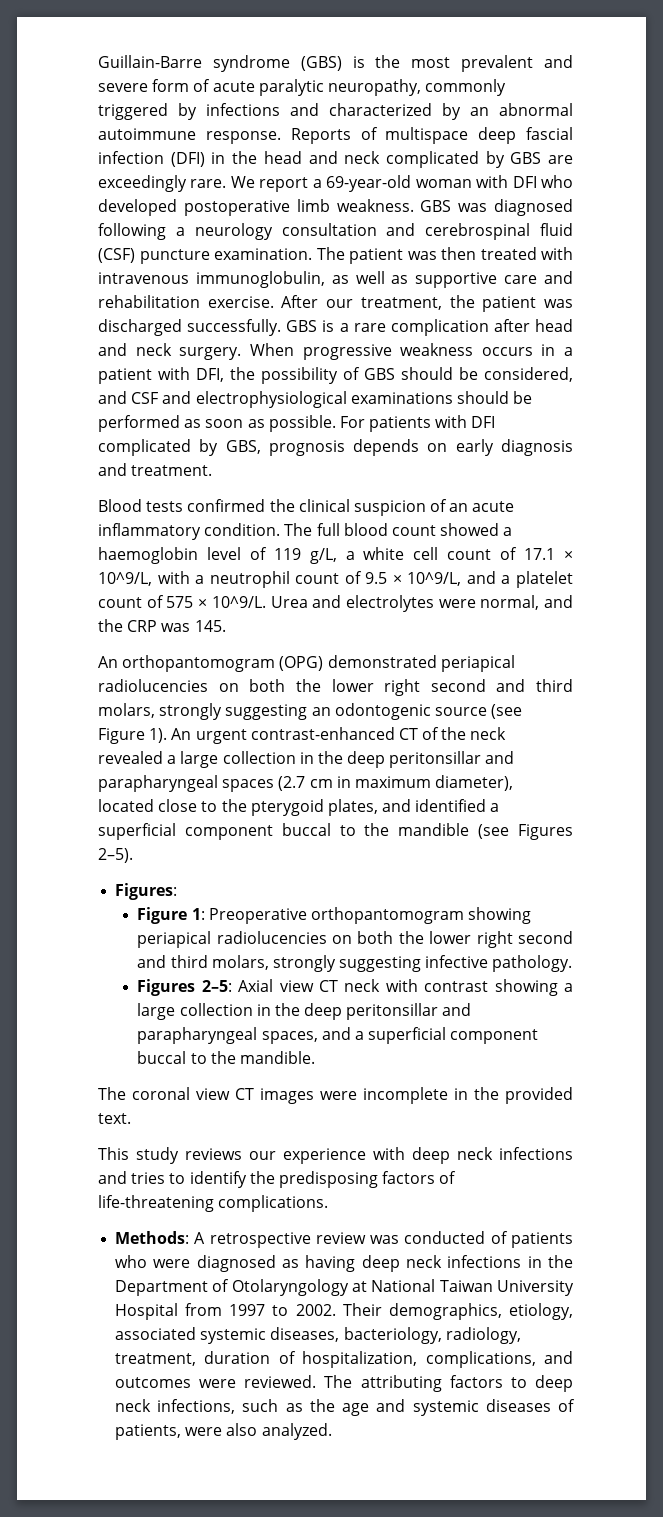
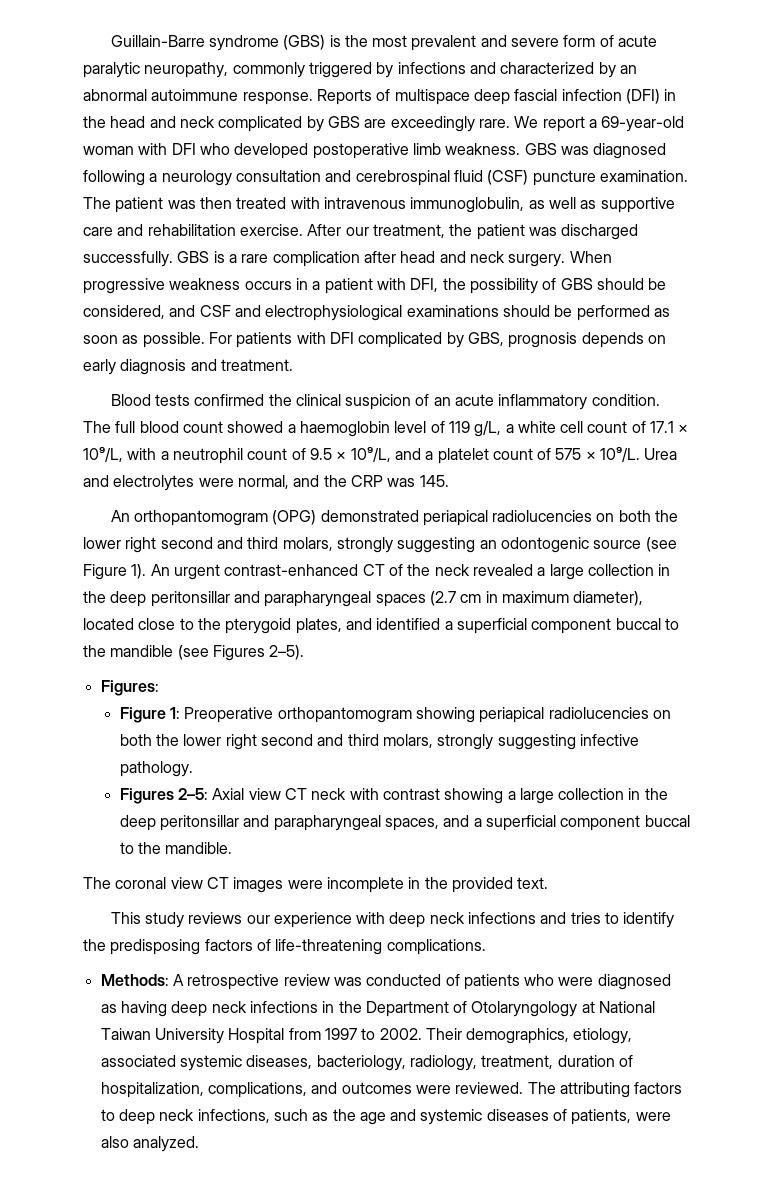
- The full blood count showed a haemoglobin level of 119 g/L, a white cell count of 17.1 × 10^9/L, with a neutrophil count of 9.5 × 10^9/L, and a platelet count of 575 × 10^9/L.
+ The full blood count showed a haemoglobin level of 119 g/L, a white cell count of 17.1 × 10⁹/L, with a neutrophil count of 9.5 × 10⁹/L, and a platelet count of 575 × 10⁹/L.

